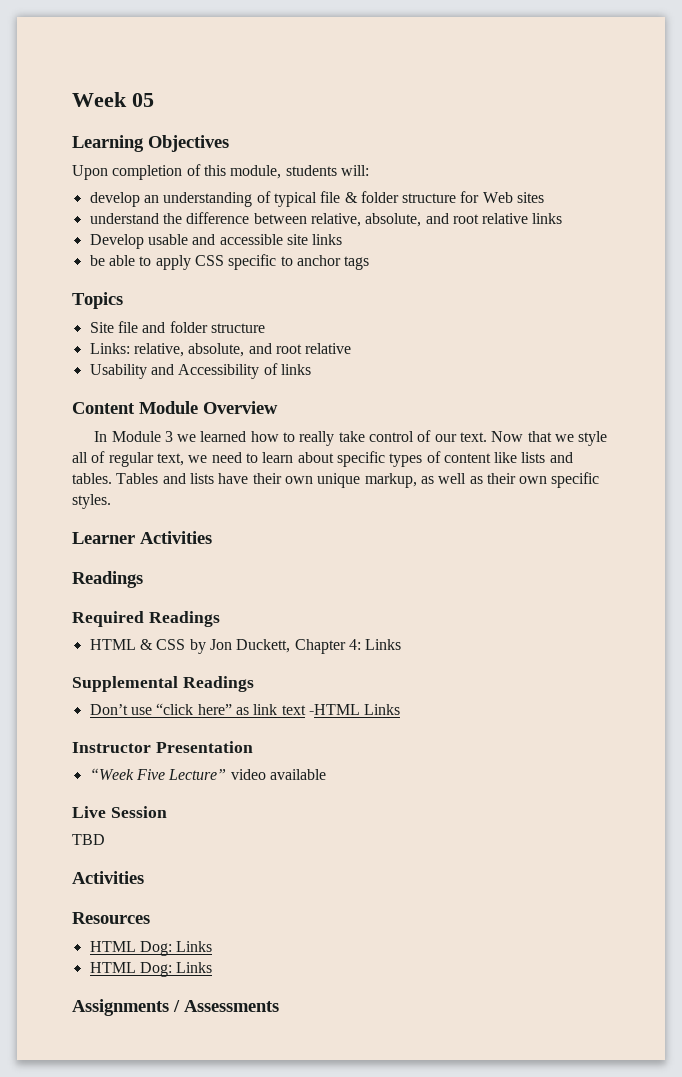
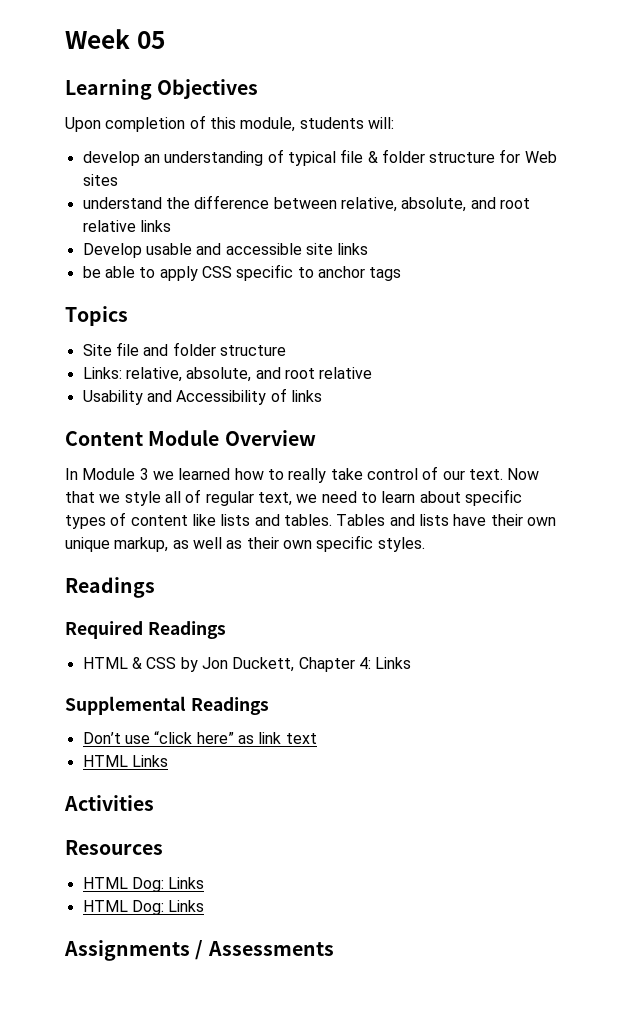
- Learner Activities
- Don’t use “click here” as link text -HTML Links
- Instructor Presentation
- “Week Five Lecture” video available
- Live Session
- TBD
+ Don’t use “click here” as link text
+ HTML Links

